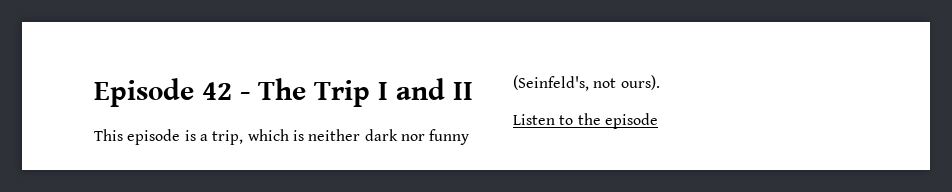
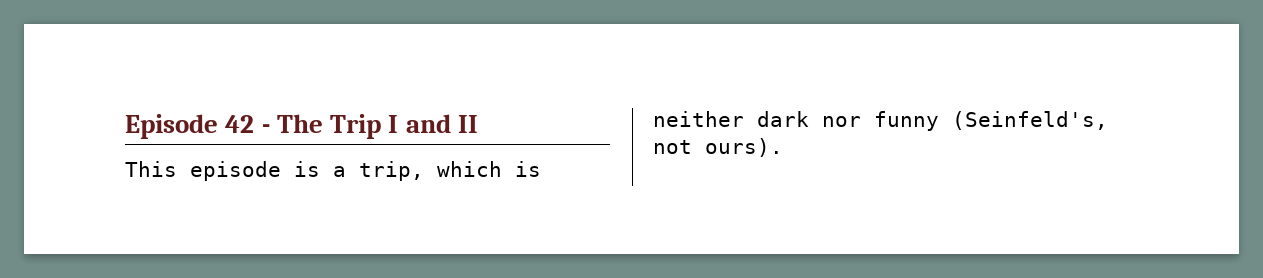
- Listen to the episode

